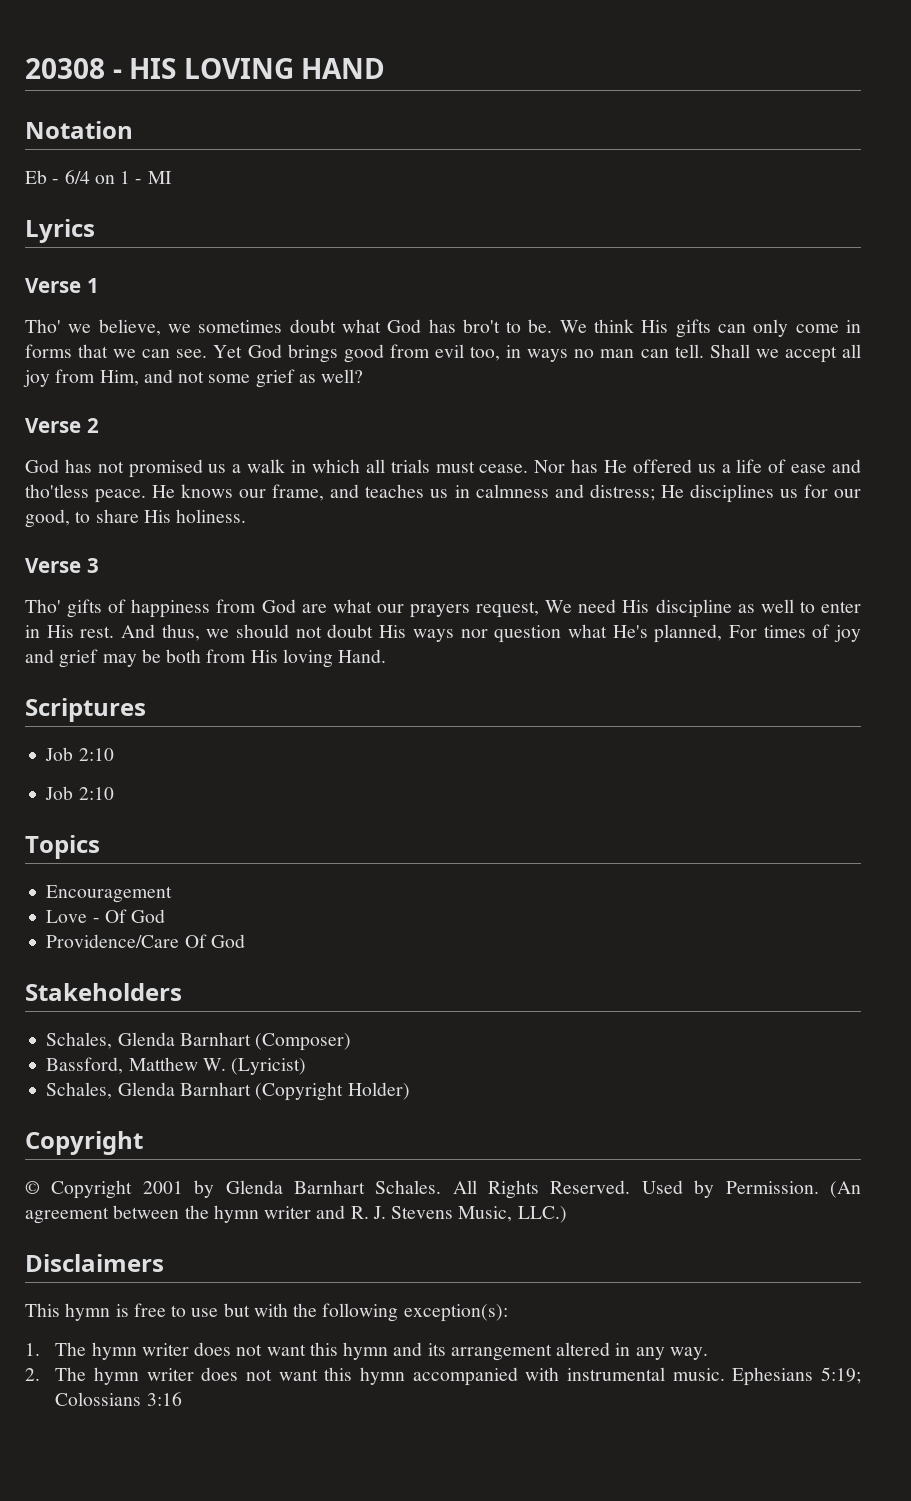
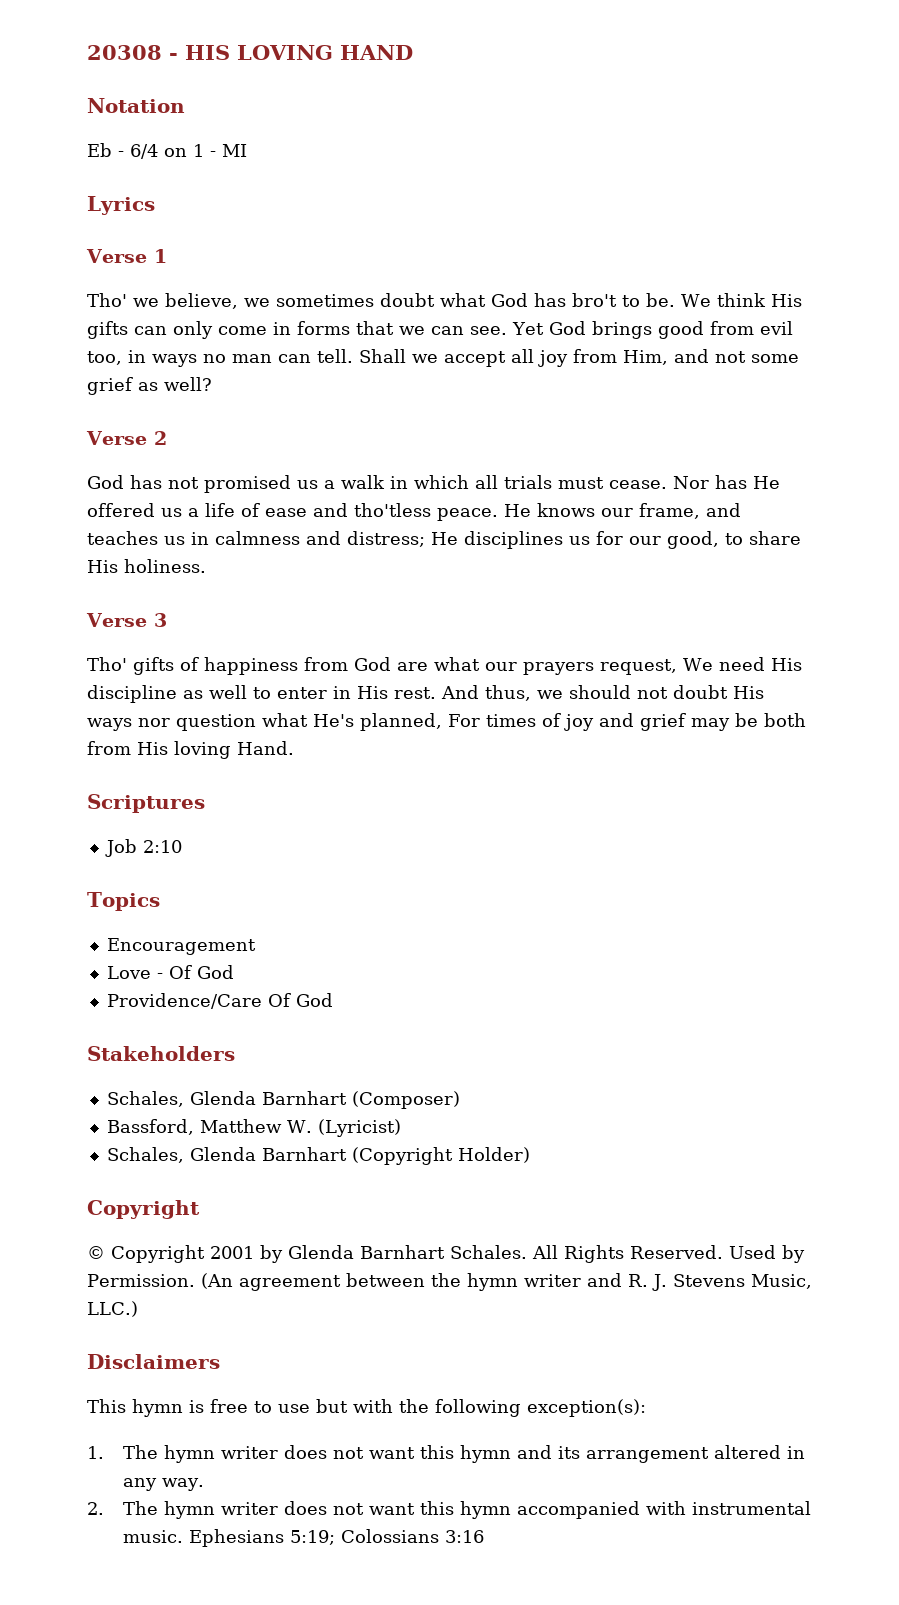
  Scriptures
- Job 2:10

